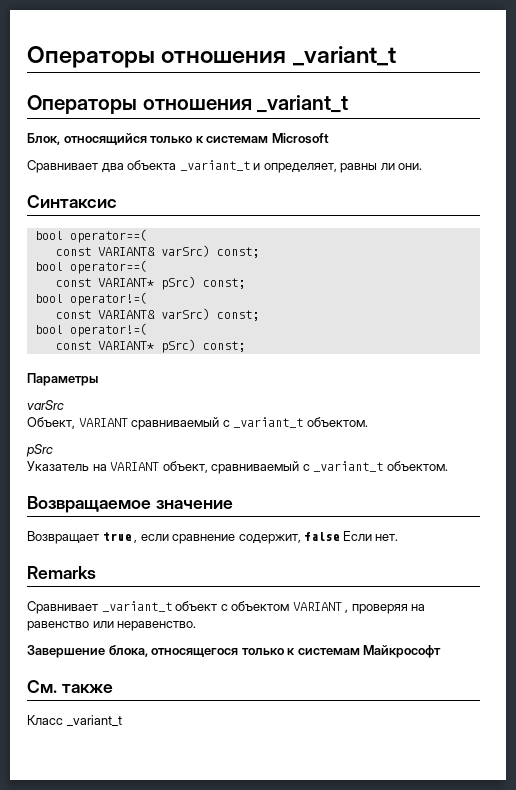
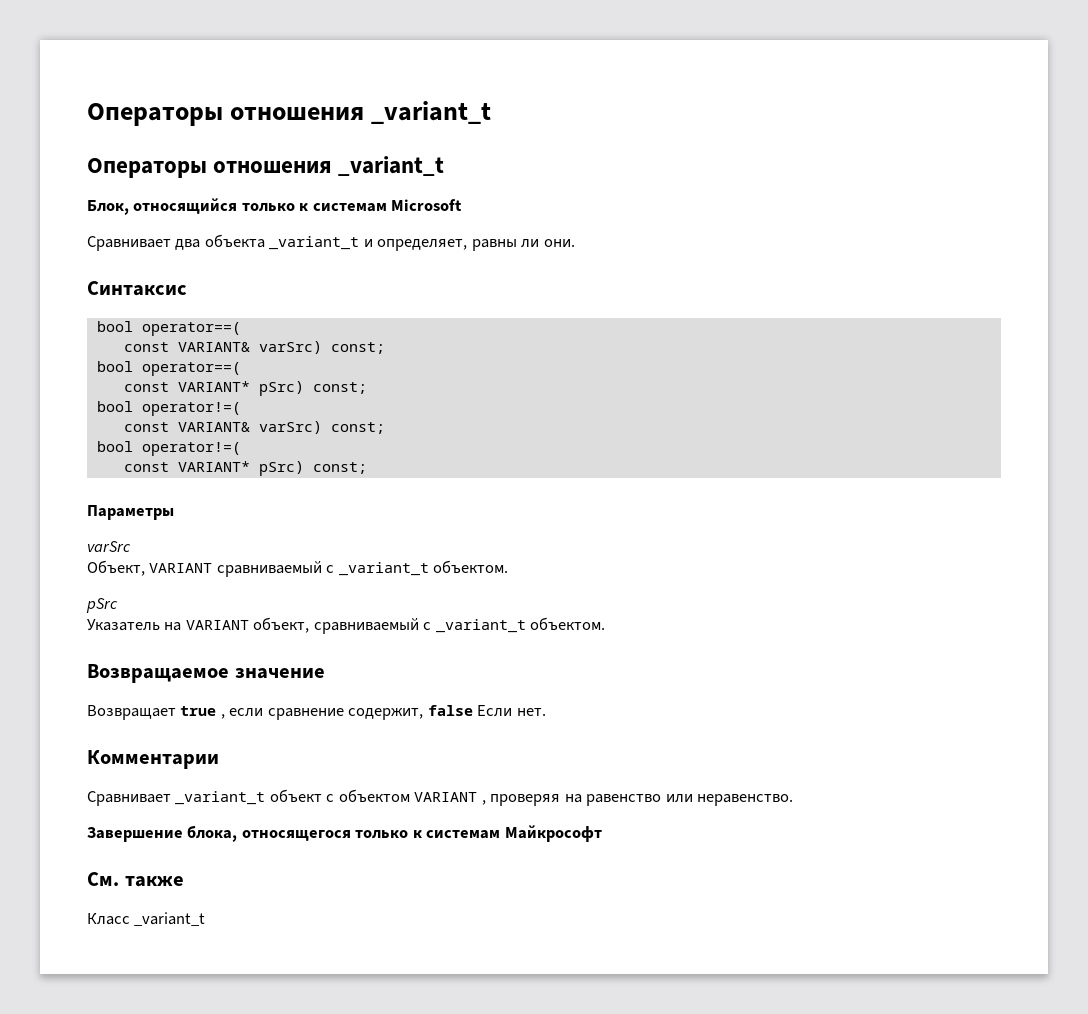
- Remarks
+ Комментарии

